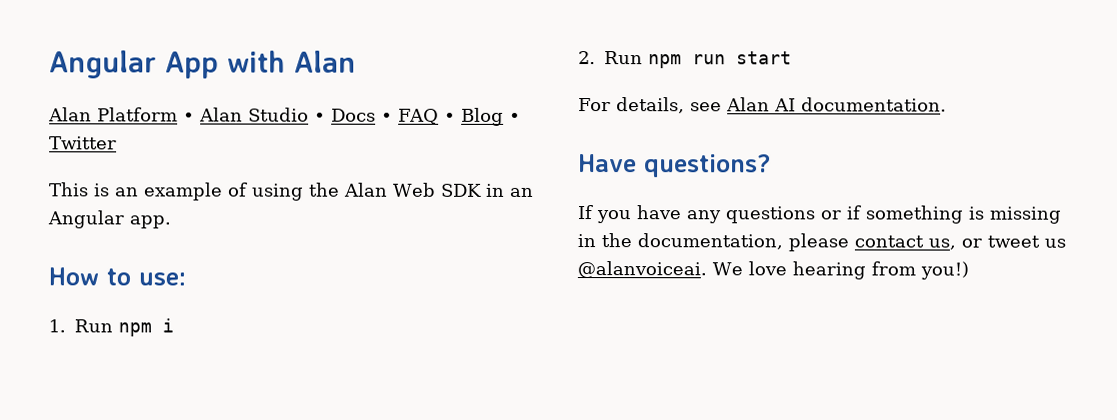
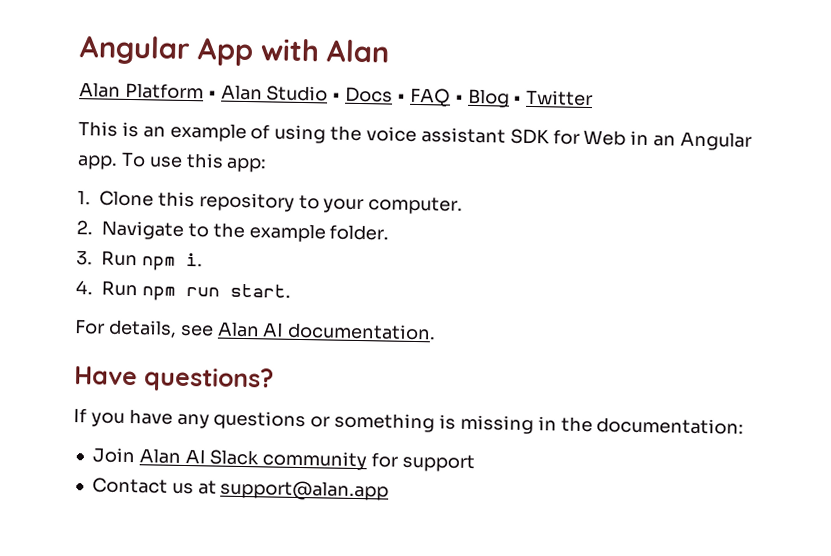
- This is an example of using the Alan Web SDK in an Angular app.
- How to use:
- 1. Run npm i
- 2. Run npm run start
+ This is an example of using the voice assistant SDK for Web in an Angular app. To use this app:
+ 1. Clone this repository to your computer.
+ 2. Navigate to the example folder.
+ 3. Run npm i.
+ 4. Run npm run start.
- If you have any questions or if something is missing in the documentation, please contact us, or tweet us @alanvoiceai. We love hearing from you!)
+ If you have any questions or something is missing in the documentation:
+ Join Alan AI Slack community for support
+ Contact us at support@alan.app

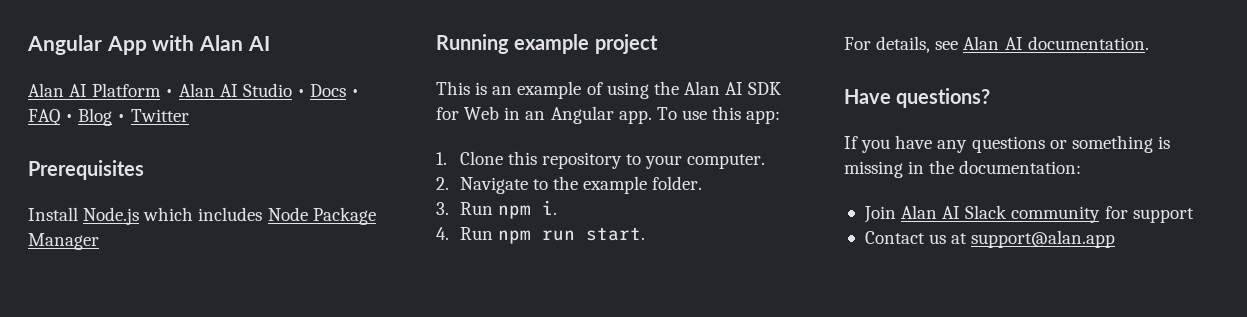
- Angular App with Alan
- Alan Platform • Alan Studio • Docs • FAQ • Blog • Twitter
+ Angular App with Alan AI
+ Alan AI Platform • Alan AI Studio • Docs • FAQ • Blog • Twitter
+ Prerequisites
+ Install Node.js which includes Node Package Manager
+ Running example project
- This is an example of using the voice assistant SDK for Web in an Angular app.
+ This is an example of using the Alan AI SDK for Web in an Angular app.

